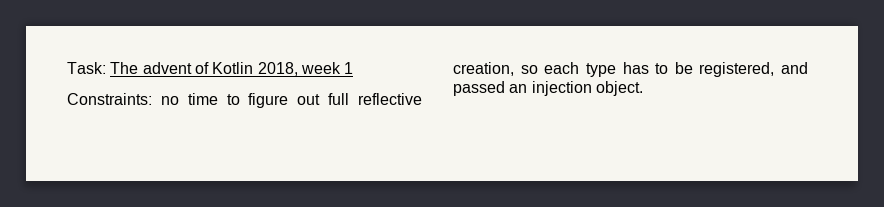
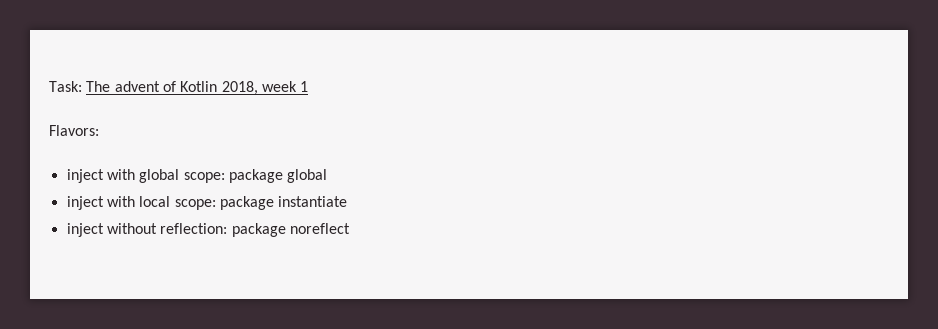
- Constraints: no time to figure out full reflective creation, so each type has to be registered, and passed an injection object.
+ Flavors:
+ inject with global scope: package global
+ inject with local scope: package instantiate
+ inject without reflection: package noreflect

